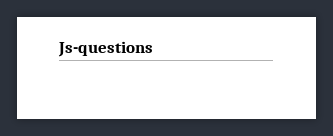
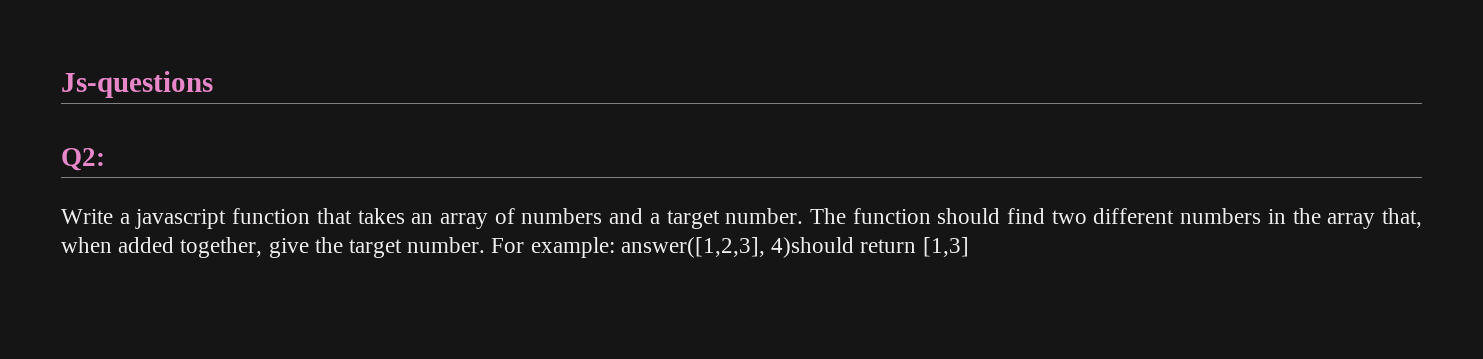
+ Q2:
+ Write a javascript function that takes an array of numbers and a target number. The function should find two different numbers in the array that, when added together, give the target number. For example: answer([1,2,3], 4)should return [1,3]

